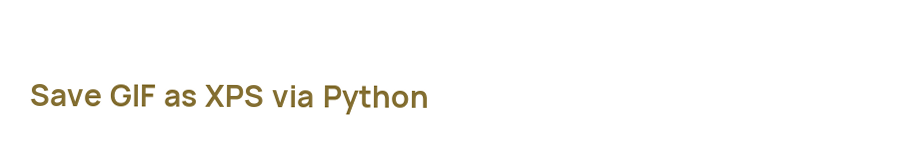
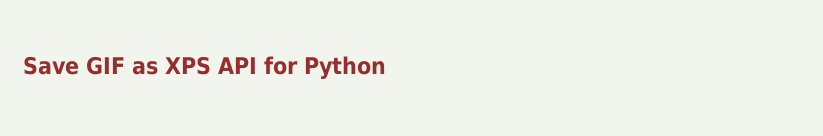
- Save GIF as XPS via Python
+ Save GIF as XPS API for Python

